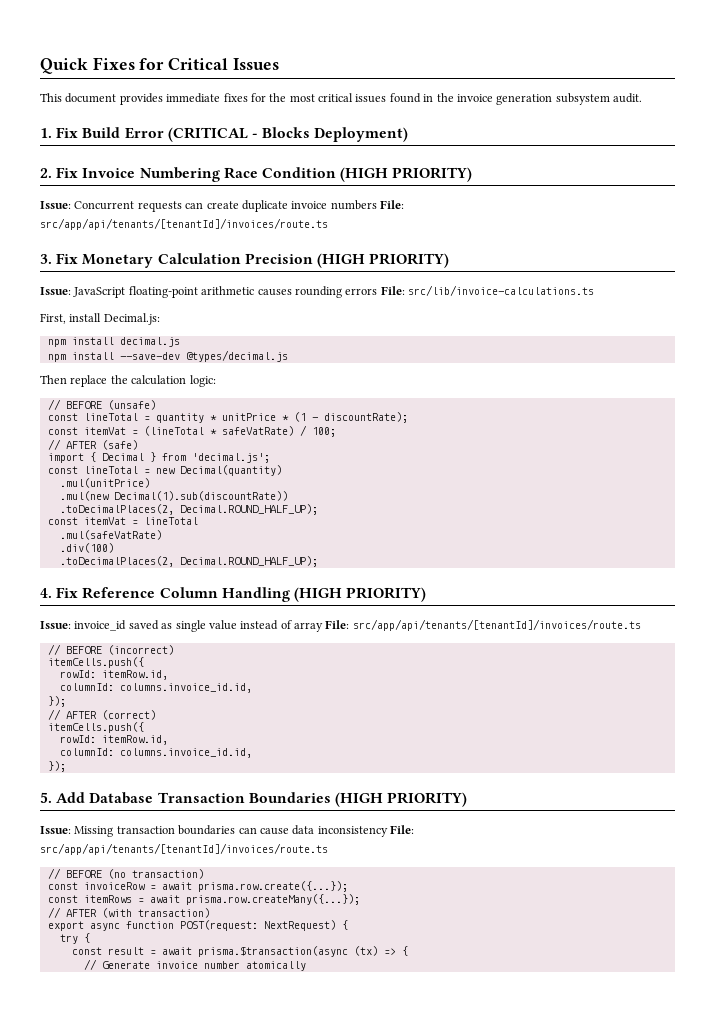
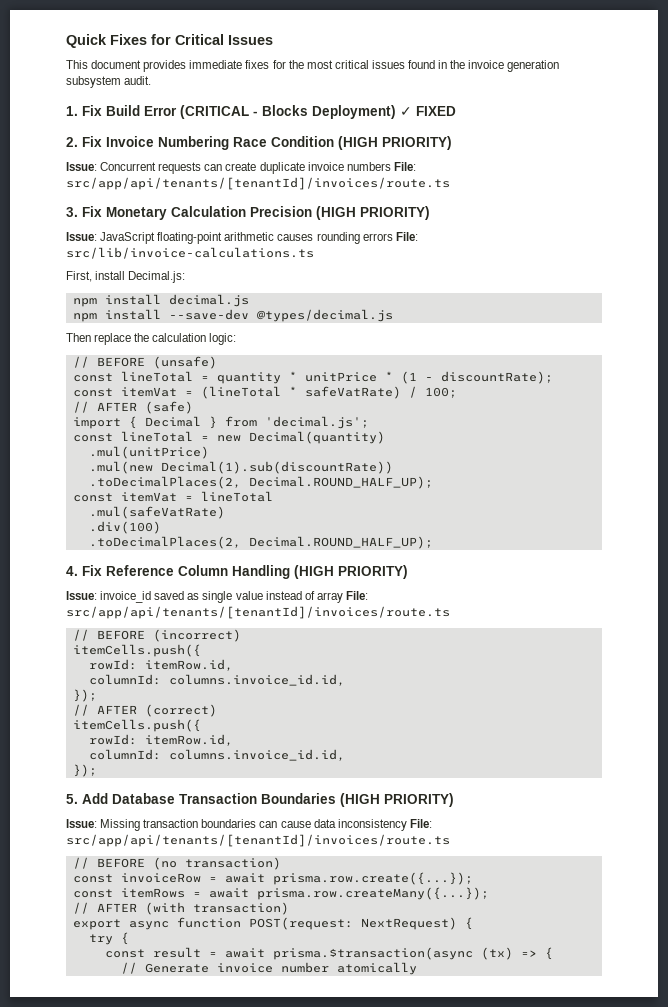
- 1. Fix Build Error (CRITICAL - Blocks Deployment)
+ 1. Fix Build Error (CRITICAL - Blocks Deployment) ✓ FIXED

